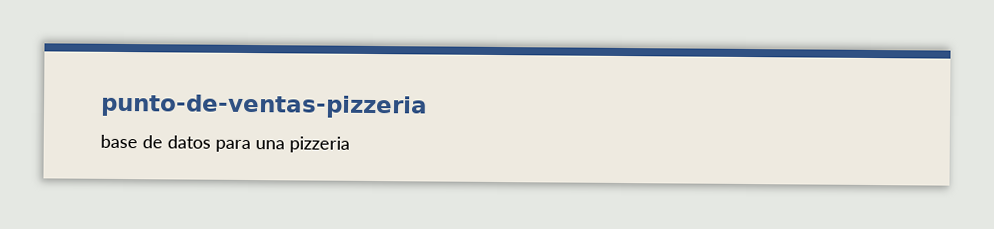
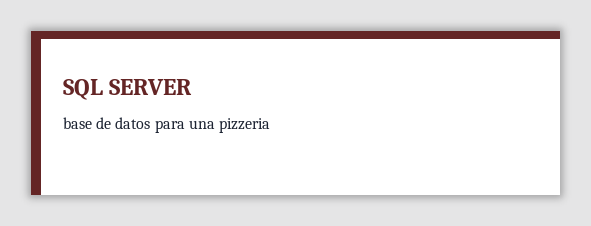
- punto-de-ventas-pizzeria
+ SQL SERVER

